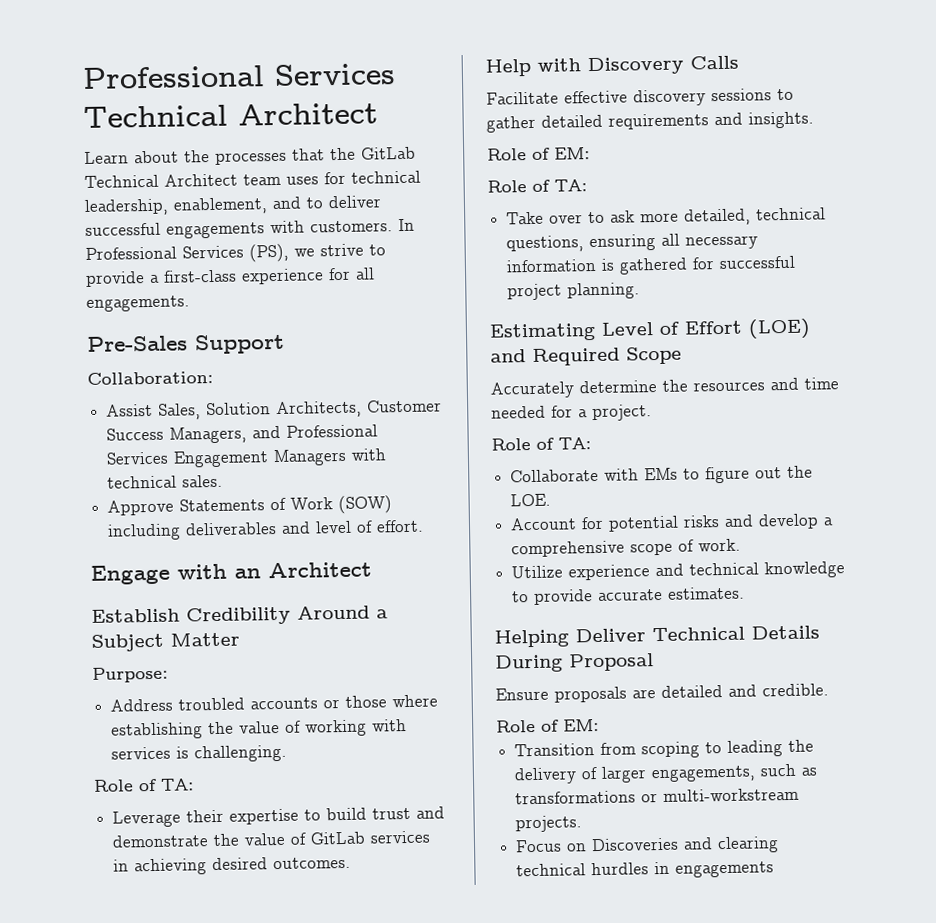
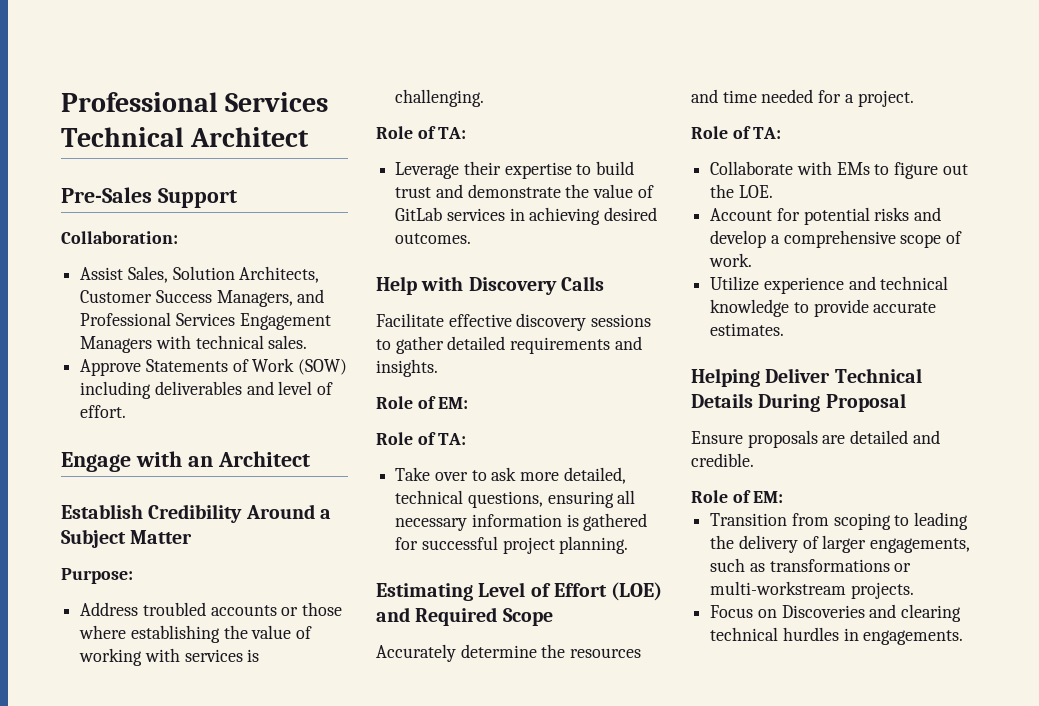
- Learn about the processes that the GitLab Technical Architect team uses for technical leadership, enablement, and to deliver successful engagements with customers. In Professional Services (PS), we strive to provide a first-class experience for all engagements.
- Focus on Discoveries and clearing technical hurdles in engagements
+ Focus on Discoveries and clearing technical hurdles in engagements.

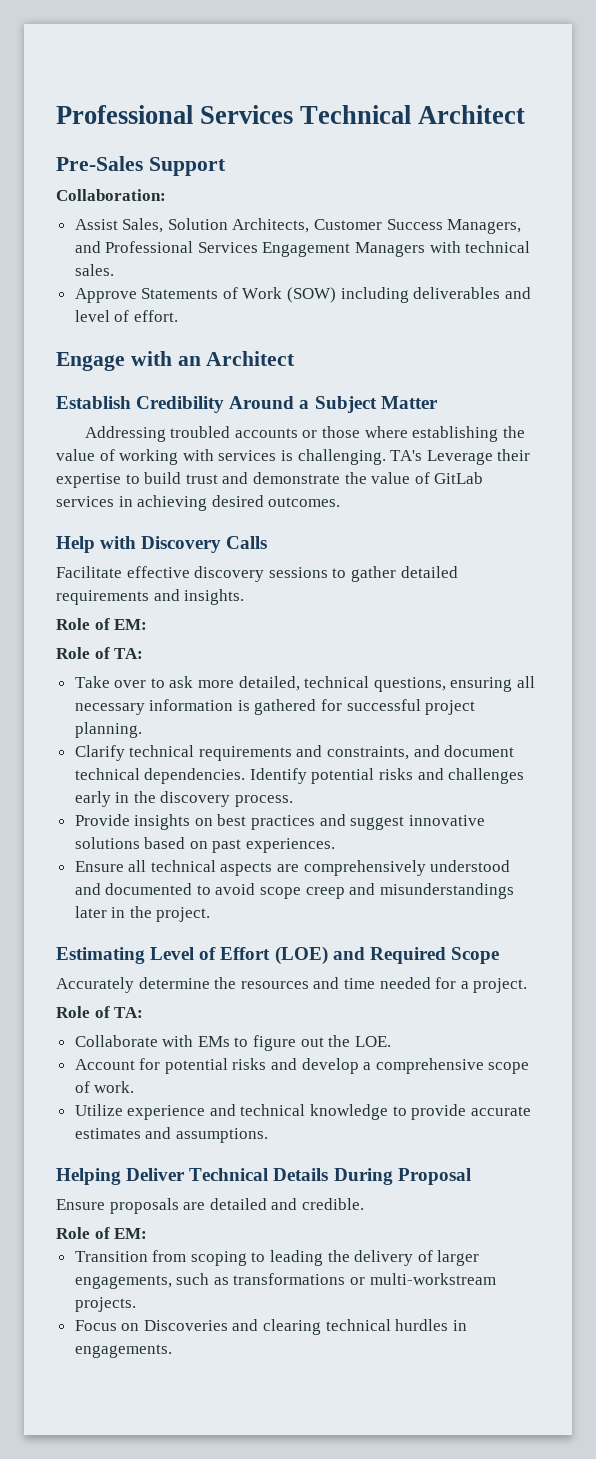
- Purpose:
- Address troubled accounts or those where establishing the value of working with services is challenging.
- Role of TA:
- Leverage their expertise to build trust and demonstrate the value of GitLab services in achieving desired outcomes.
+ Addressing troubled accounts or those where establishing the value of working with services is challenging. TA's Leverage their expertise to build trust and demonstrate the value of GitLab services in achieving desired outcomes.
+ Clarify technical requirements and constraints, and document technical dependencies. Identify potential risks and challenges early in the discovery process.
+ Provide insights on best practices and suggest innovative solutions based on past experiences.
+ Ensure all technical aspects are comprehensively understood and documented to avoid scope creep and misunderstandings later in the project.
- Utilize experience and technical knowledge to provide accurate estimates.
+ Utilize experience and technical knowledge to provide accurate estimates and assumptions.

